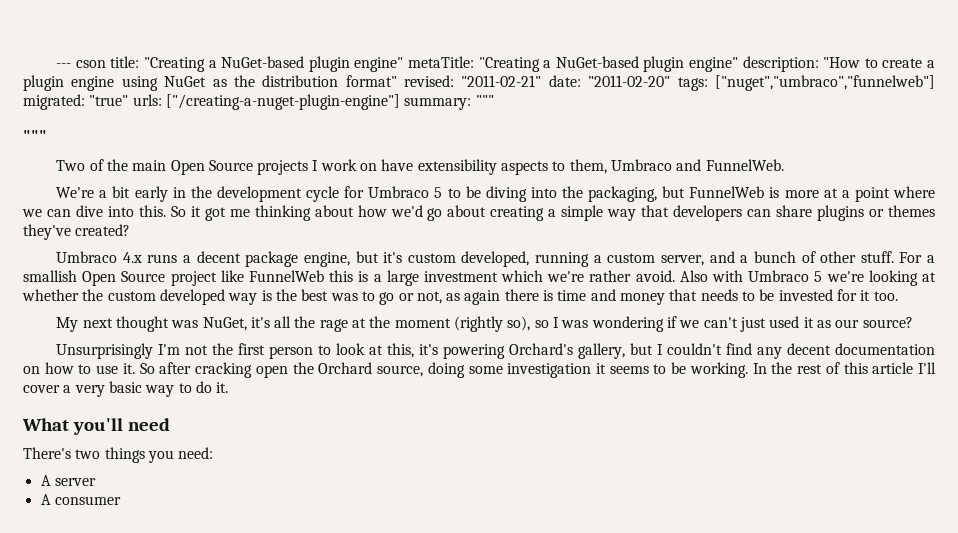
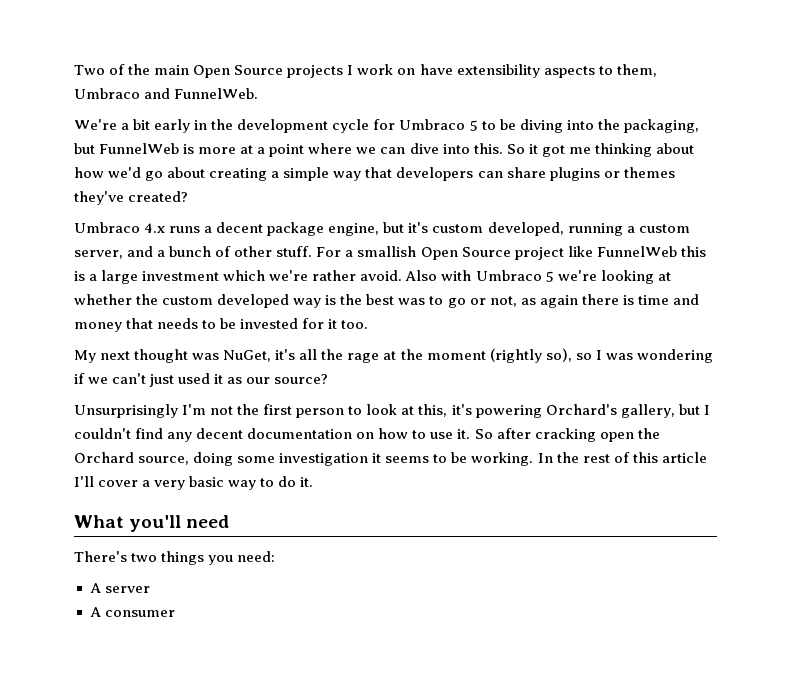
- --- cson title: "Creating a NuGet-based plugin engine" metaTitle: "Creating a NuGet-based plugin engine" description: "How to create a plugin engine using NuGet as the distribution format" revised: "2011-02-21" date: "2011-02-20" tags: ["nuget","umbraco","funnelweb"] migrated: "true" urls: ["/creating-a-nuget-plugin-engine"] summary: """
- """

